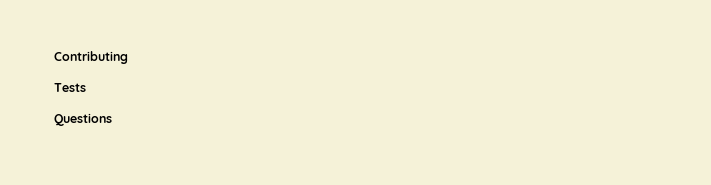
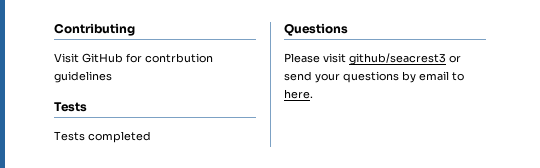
+ Visit GitHub for contrbution guidelines
  Tests
+ Tests completed
+ Please visit github/seacrest3 or send your questions by email to here.

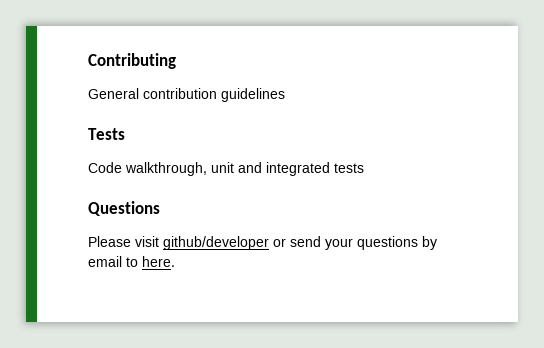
- Visit GitHub for contrbution guidelines
+ General contribution guidelines
  Tests
- Tests completed
+ Code walkthrough, unit and integrated tests
- Please visit github/seacrest3 or send your questions by email to here.
+ Please visit github/developer or send your questions by email to here.

